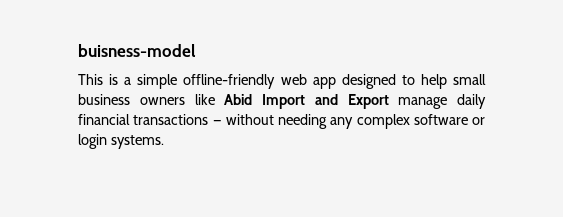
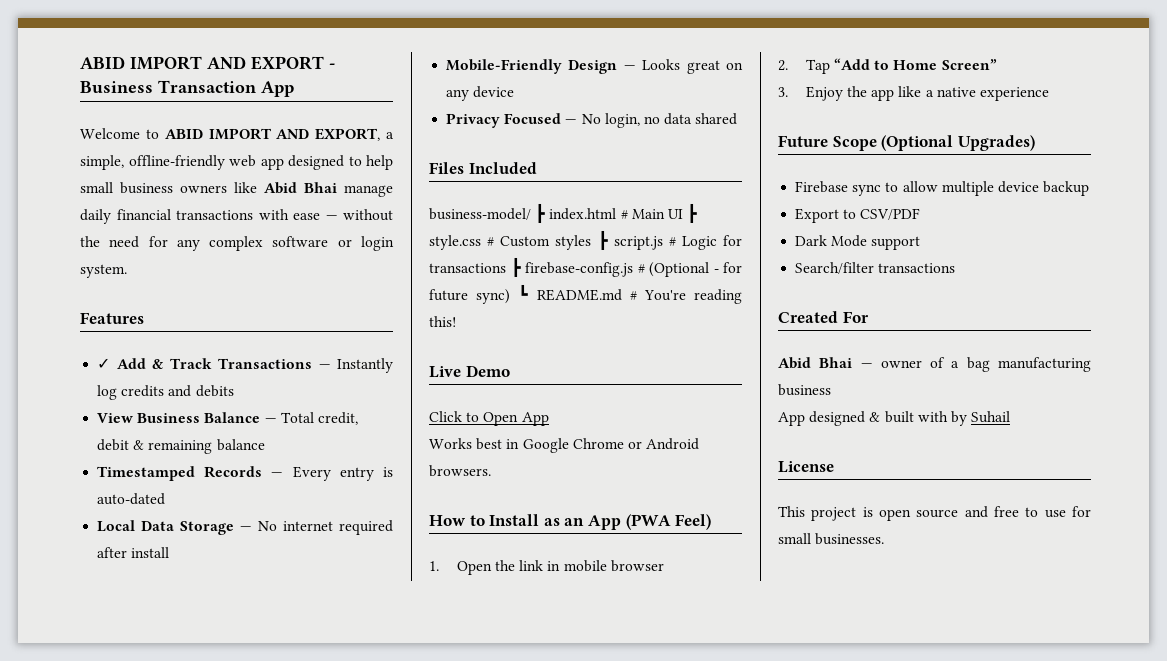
- buisness-model
- This is a simple offline-friendly web app designed to help small business owners like Abid Import and Export manage daily financial transactions — without needing any complex software or login systems.
+ ABID IMPORT AND EXPORT - Business Transaction App
+ Welcome to ABID IMPORT AND EXPORT, a simple, offline-friendly web app designed to help small business owners like Abid Bhai manage daily financial transactions with ease — without the need for any complex software or login system.
+ Features
+ ✓ Add & Track Transactions — Instantly log credits and debits
+ View Business Balance — Total credit, debit & remaining balance
+ Timestamped Records — Every entry is auto-dated
+ Local Data Storage — No internet required after install
+ Mobile-Friendly Design — Looks great on any device
+ Privacy Focused — No login, no data shared
+ Files Included
+ business-model/ ┣ index.html # Main UI ┣ style.css # Custom styles ┣ script.js # Logic for transactions ┣ firebase-config.js # (Optional - for future sync) ┗ README.md # You're reading this!
+ Live Demo
+ Click to Open App
+ Works best in Google Chrome or Android browsers.
+ How to Install as an App (PWA Feel)
+ 1. Open the link in mobile browser
+ 2. Tap “Add to Home Screen”
+ 3. Enjoy the app like a native experience
+ Future Scope (Optional Upgrades)
+ Firebase sync to allow multiple device backup
+ Export to CSV/PDF
+ Dark Mode support
+ Search/filter transactions
+ Created For
+ Abid Bhai — owner of a bag manufacturing business
+ App designed & built with by Suhail
+ License
+ This project is open source and free to use for small businesses.

